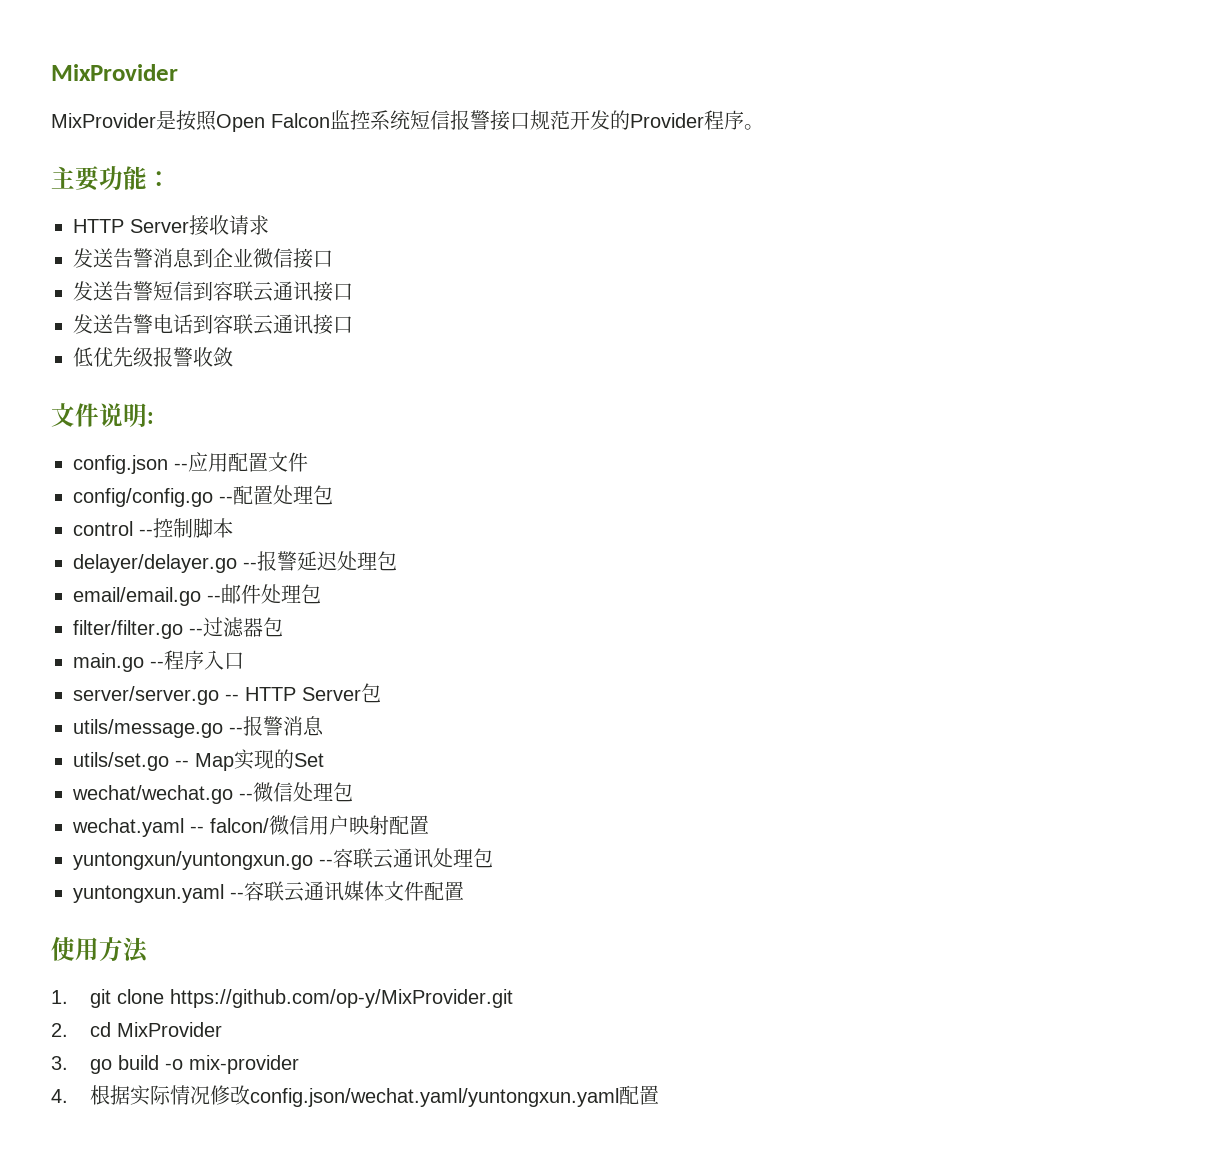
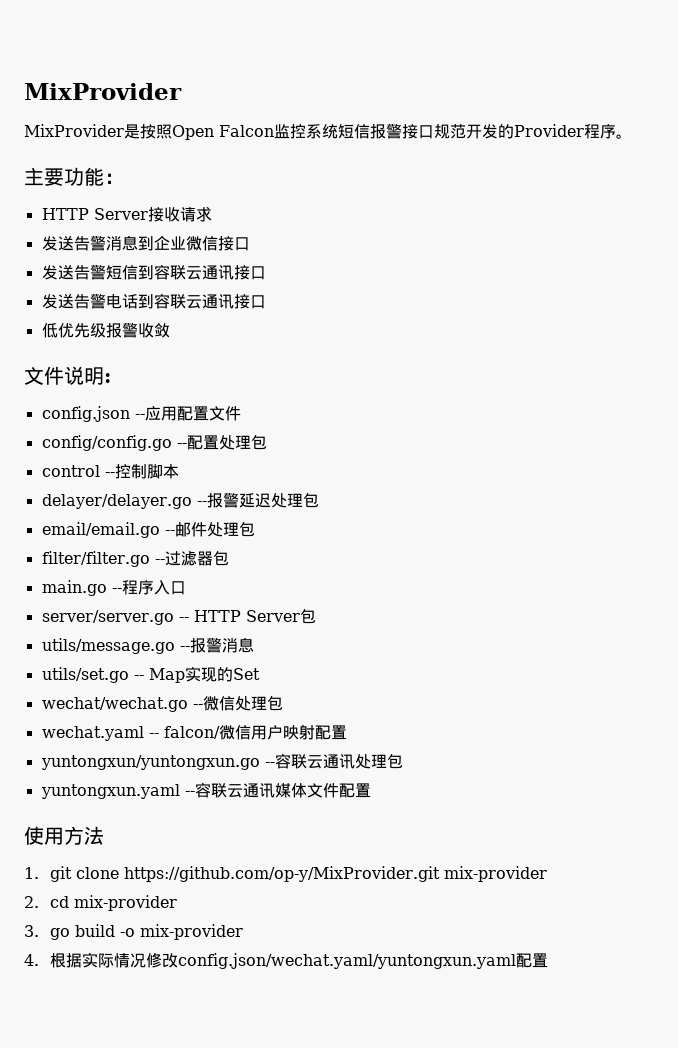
- 1. git clone https://github.com/op-y/MixProvider.git
+ 1. git clone https://github.com/op-y/MixProvider.git mix-provider
- 2. cd MixProvider
+ 2. cd mix-provider

